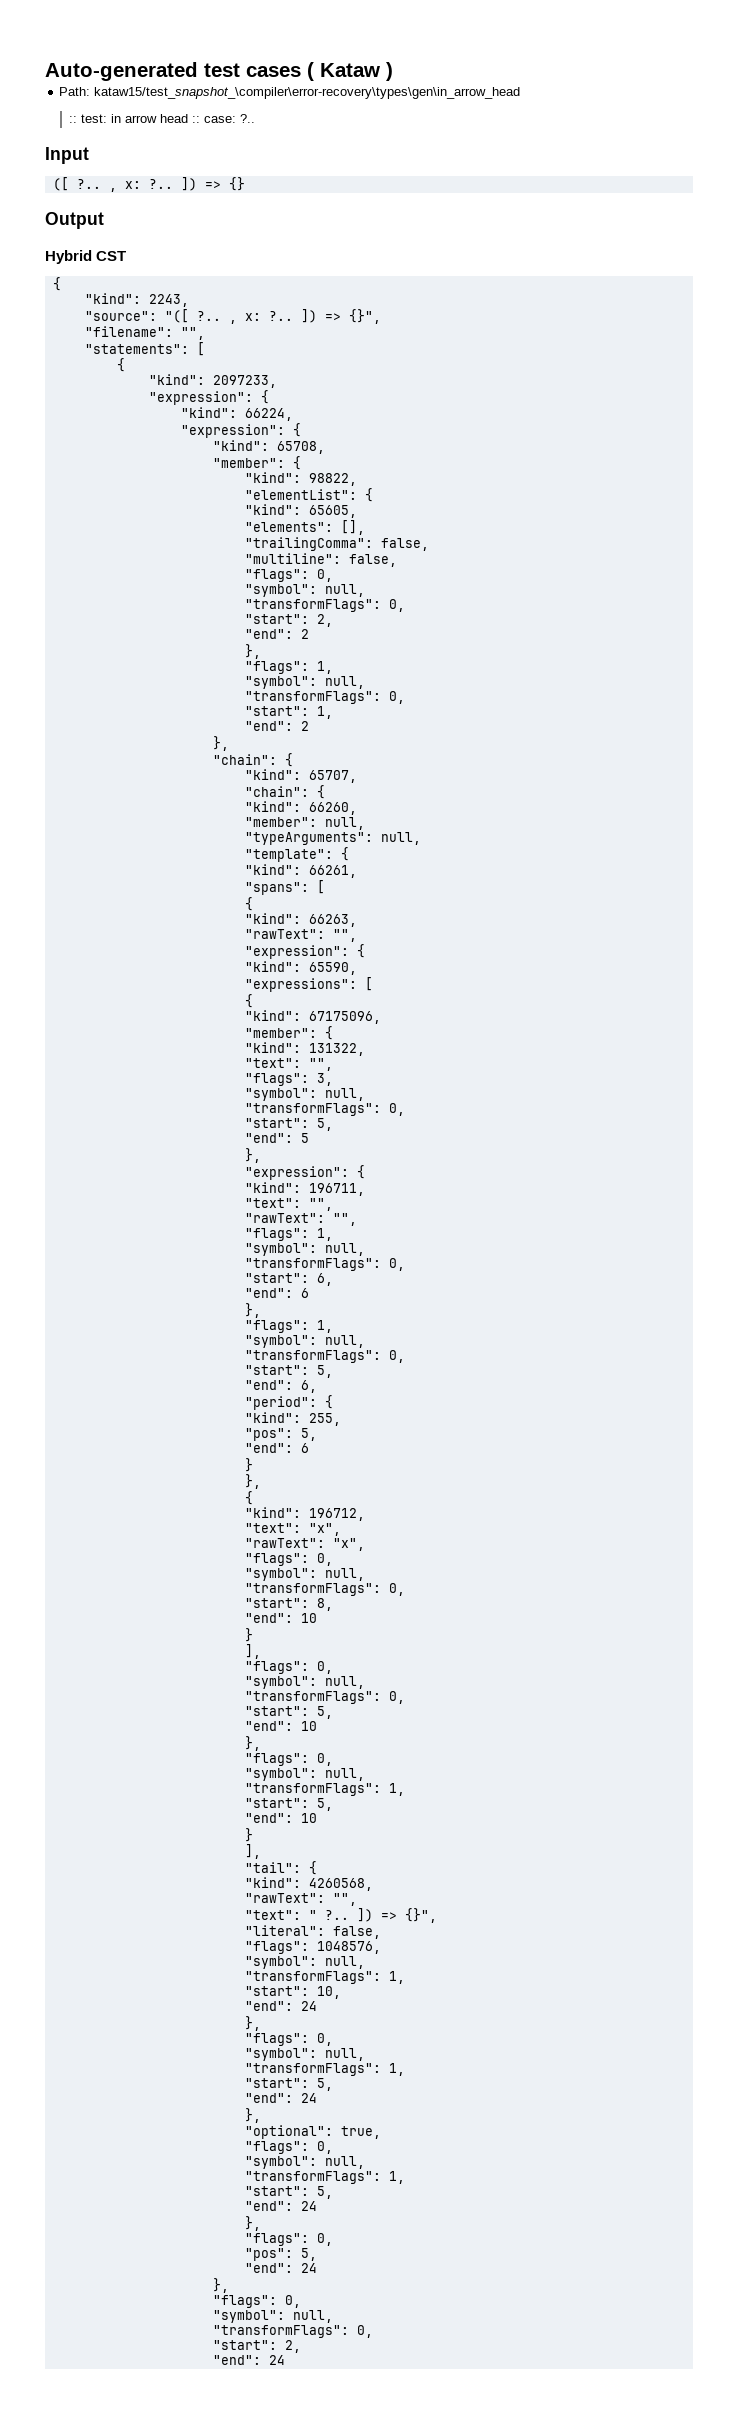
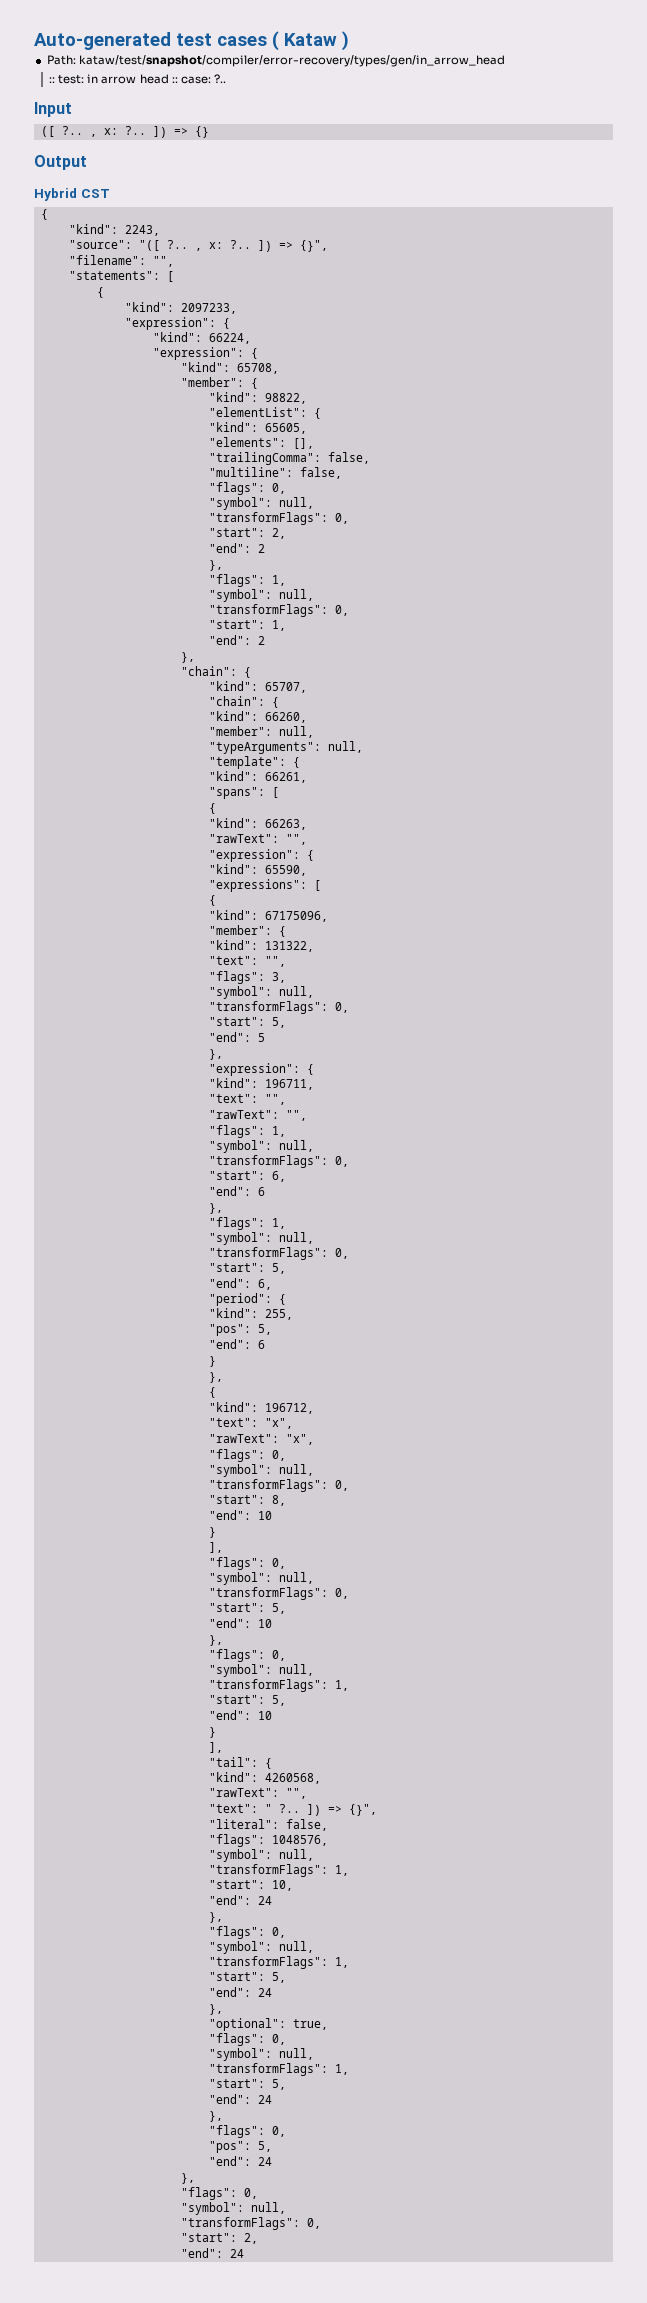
- Path: kataw15/test_snapshot_\compiler\error-recovery\types\gen\in_arrow_head
+ Path: kataw/test/snapshot/compiler/error-recovery/types/gen/in_arrow_head

